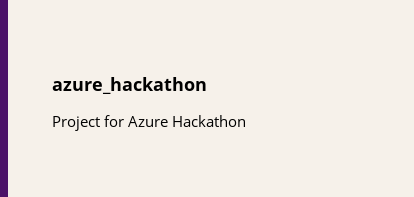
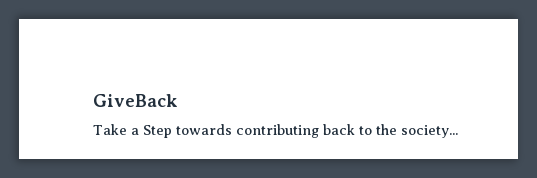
- azure_hackathon
- Project for Azure Hackathon
+ GiveBack
+ Take a Step towards contributing back to the society...

